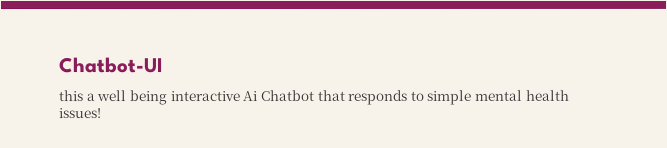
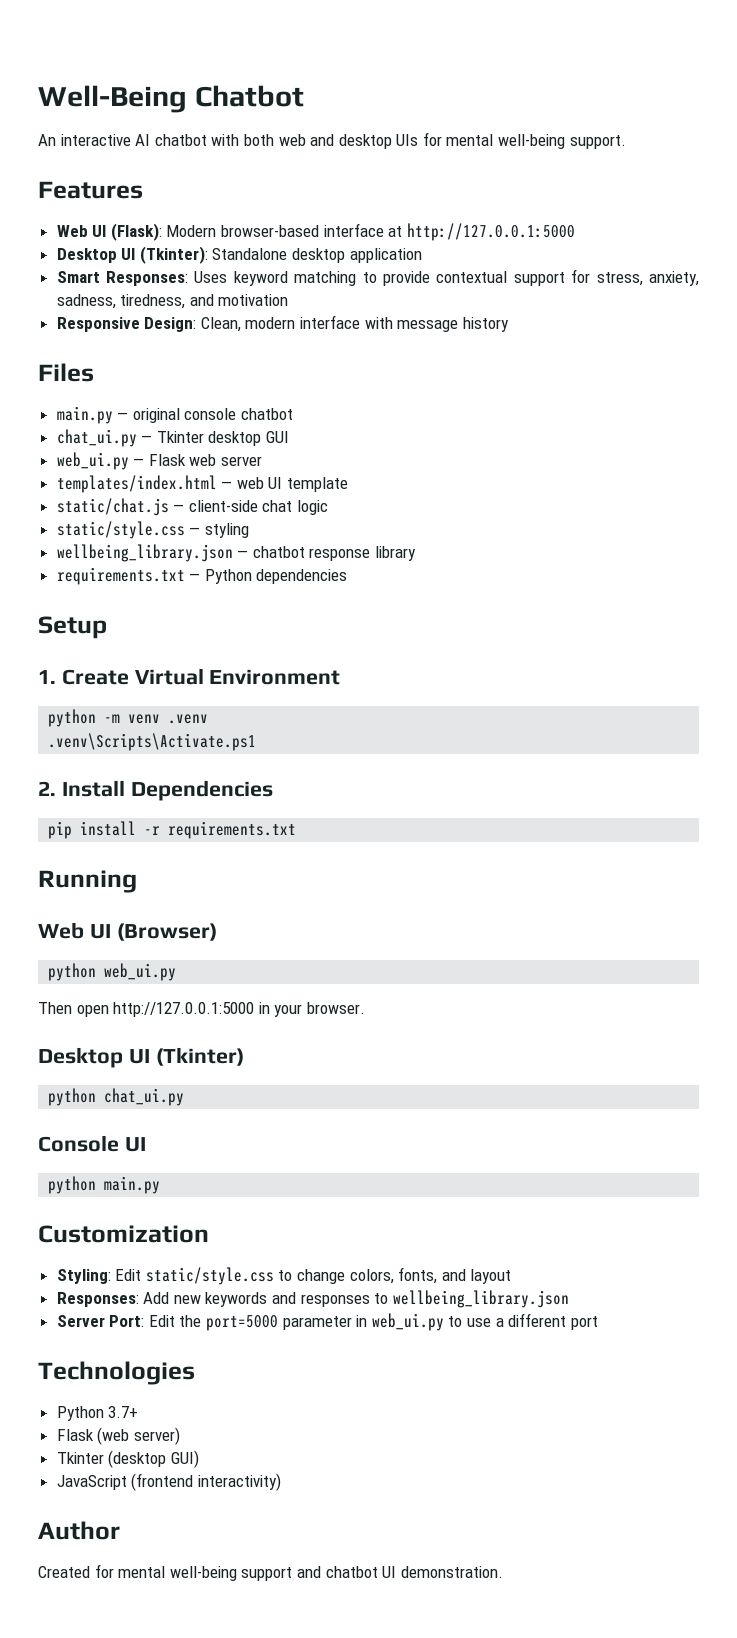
- Chatbot-UI
- this a well being interactive Ai Chatbot that responds to simple mental health issues!
+ Well-Being Chatbot
+ An interactive AI chatbot with both web and desktop UIs for mental well-being support.
+ Features
+ Web UI (Flask): Modern browser-based interface at http://127.0.0.1:5000
+ Desktop UI (Tkinter): Standalone desktop application
+ Smart Responses: Uses keyword matching to provide contextual support for stress, anxiety, sadness, tiredness, and motivation
+ Responsive Design: Clean, modern interface with message history
+ Files
+ main.py — original console chatbot
+ chat_ui.py — Tkinter desktop GUI
+ web_ui.py — Flask web server
+ templates/index.html — web UI template
+ static/chat.js — client-side chat logic
+ static/style.css — styling
+ wellbeing_library.json — chatbot response library
+ requirements.txt — Python dependencies
+ Setup
+ 1. Create Virtual Environment
+ python -m venv .venv
+ .venv\Scripts\Activate.ps1
+ 2. Install Dependencies
+ pip install -r requirements.txt
+ Running
+ Web UI (Browser)
+ python web_ui.py
+ Then open http://127.0.0.1:5000 in your browser.
+ Desktop UI (Tkinter)
+ python chat_ui.py
+ Console UI
+ python main.py
+ Customization
+ Styling: Edit static/style.css to change colors, fonts, and layout
+ Responses: Add new keywords and responses to wellbeing_library.json
+ Server Port: Edit the port=5000 parameter in web_ui.py to use a different port
+ Technologies
+ Python 3.7+
+ Flask (web server)
+ Tkinter (desktop GUI)
+ JavaScript (frontend interactivity)
+ Author
+ Created for mental well-being support and chatbot UI demonstration.

